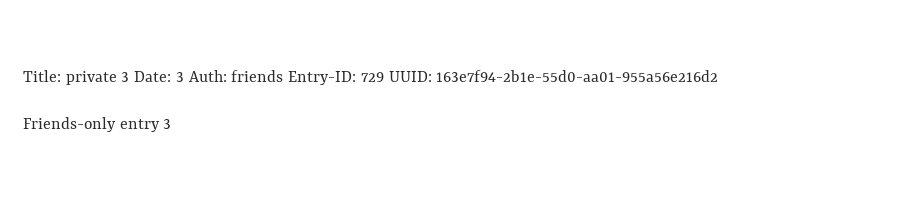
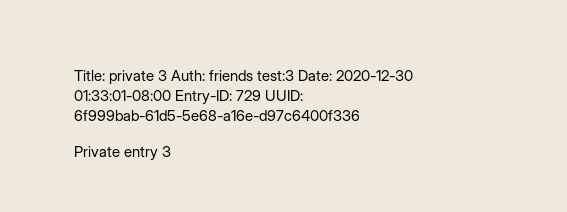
- Title: private 3 Date: 3 Auth: friends Entry-ID: 729 UUID: 163e7f94-2b1e-55d0-aa01-955a56e216d2
- Friends-only entry 3
+ Title: private 3 Auth: friends test:3 Date: 2020-12-30 01:33:01-08:00 Entry-ID: 729 UUID: 6f999bab-61d5-5e68-a16e-d97c6400f336
+ Private entry 3

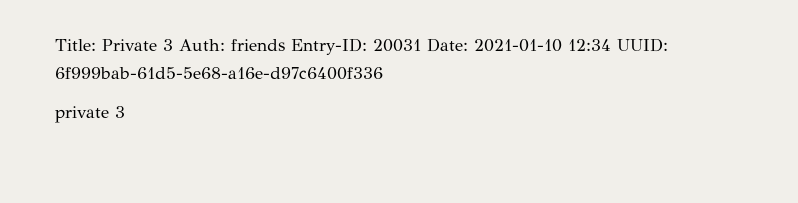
- Title: private 3 Auth: friends test:3 Date: 2020-12-30 01:33:01-08:00 Entry-ID: 729 UUID: 6f999bab-61d5-5e68-a16e-d97c6400f336
+ Title: Private 3 Auth: friends Entry-ID: 20031 Date: 2021-01-10 12:34 UUID: 6f999bab-61d5-5e68-a16e-d97c6400f336
- Private entry 3
+ private 3

